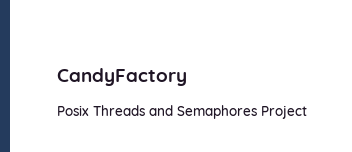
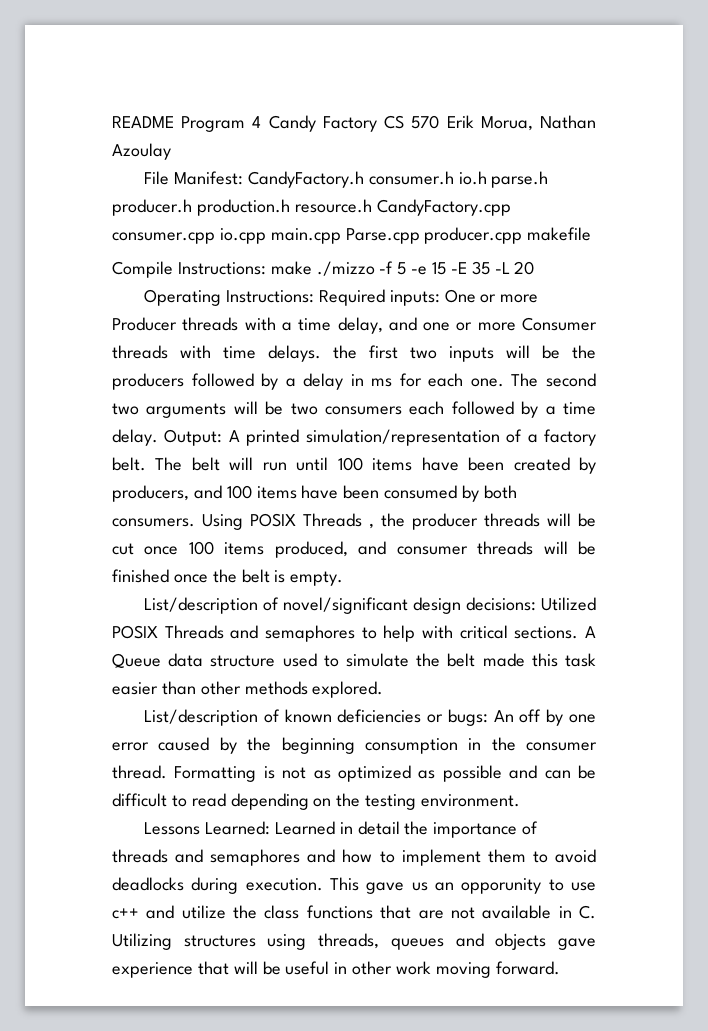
- CandyFactory
- Posix Threads and Semaphores Project
+ README Program 4 Candy Factory CS 570 Erik Morua, Nathan Azoulay
+ File Manifest: CandyFactory.h consumer.h io.h parse.h producer.h production.h resource.h CandyFactory.cpp consumer.cpp io.cpp main.cpp Parse.cpp producer.cpp makefile
+ Compile Instructions: make ./mizzo -f 5 -e 15 -E 35 -L 20
+ Operating Instructions: Required inputs: One or more Producer threads with a time delay, and one or more Consumer threads with time delays. the first two inputs will be the producers followed by a delay in ms for each one. The second two arguments will be two consumers each followed by a time delay. Output: A printed simulation/representation of a factory belt. The belt will run until 100 items have been created by producers, and 100 items have been consumed by both consumers. Using POSIX Threads , the producer threads will be cut once 100 items produced, and consumer threads will be finished once the belt is empty.
+ List/description of novel/significant design decisions: Utilized POSIX Threads and semaphores to help with critical sections. A Queue data structure used to simulate the belt made this task easier than other methods explored.
+ List/description of known deficiencies or bugs: An off by one error caused by the beginning consumption in the consumer thread. Formatting is not as optimized as possible and can be difficult to read depending on the testing environment.
+ Lessons Learned: Learned in detail the importance of threads and semaphores and how to implement them to avoid deadlocks during execution. This gave us an opporunity to use c++ and utilize the class functions that are not available in C. Utilizing structures using threads, queues and objects gave experience that will be useful in other work moving forward.

